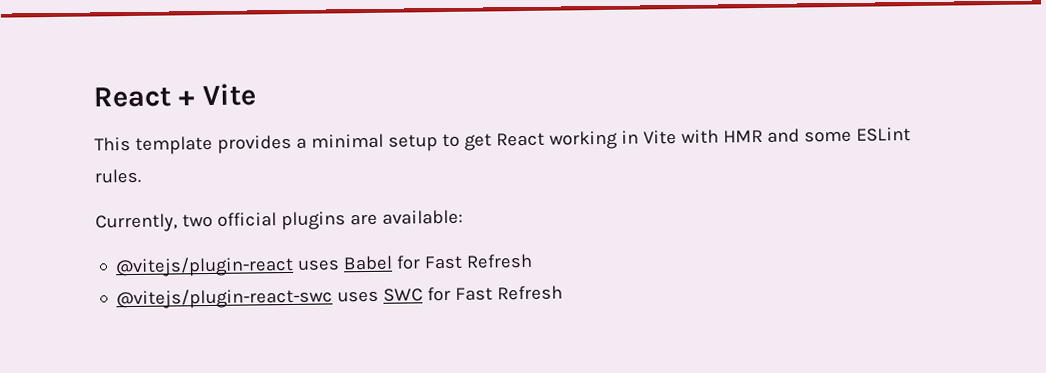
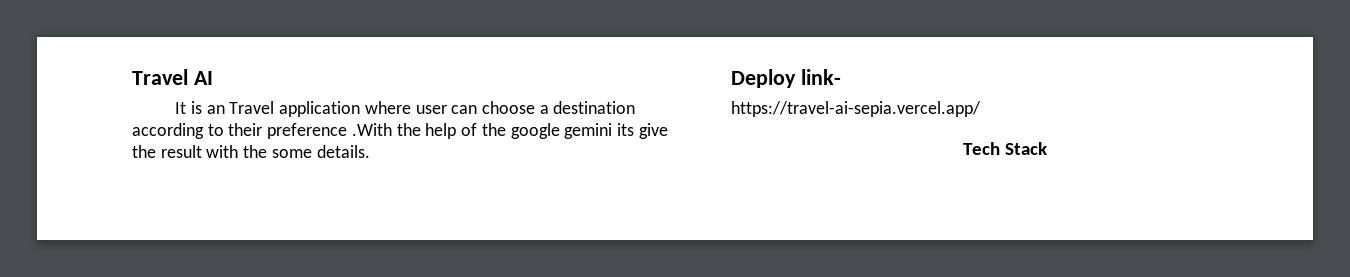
- React + Vite
- This template provides a minimal setup to get React working in Vite with HMR and some ESLint rules.
- Currently, two official plugins are available:
- @vitejs/plugin-react uses Babel for Fast Refresh
- @vitejs/plugin-react-swc uses SWC for Fast Refresh
+ Travel AI
+ It is an Travel application where user can choose a destination according to their preference .With the help of the google gemini its give the result with the some details.
+ Deploy link-
+ https://travel-ai-sepia.vercel.app/
+ Tech Stack

